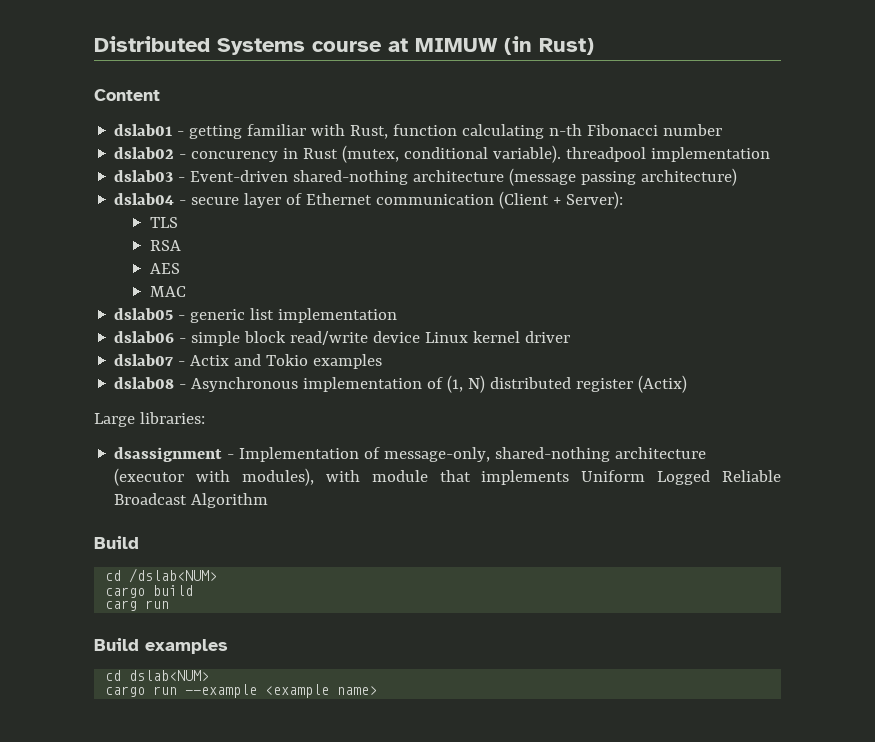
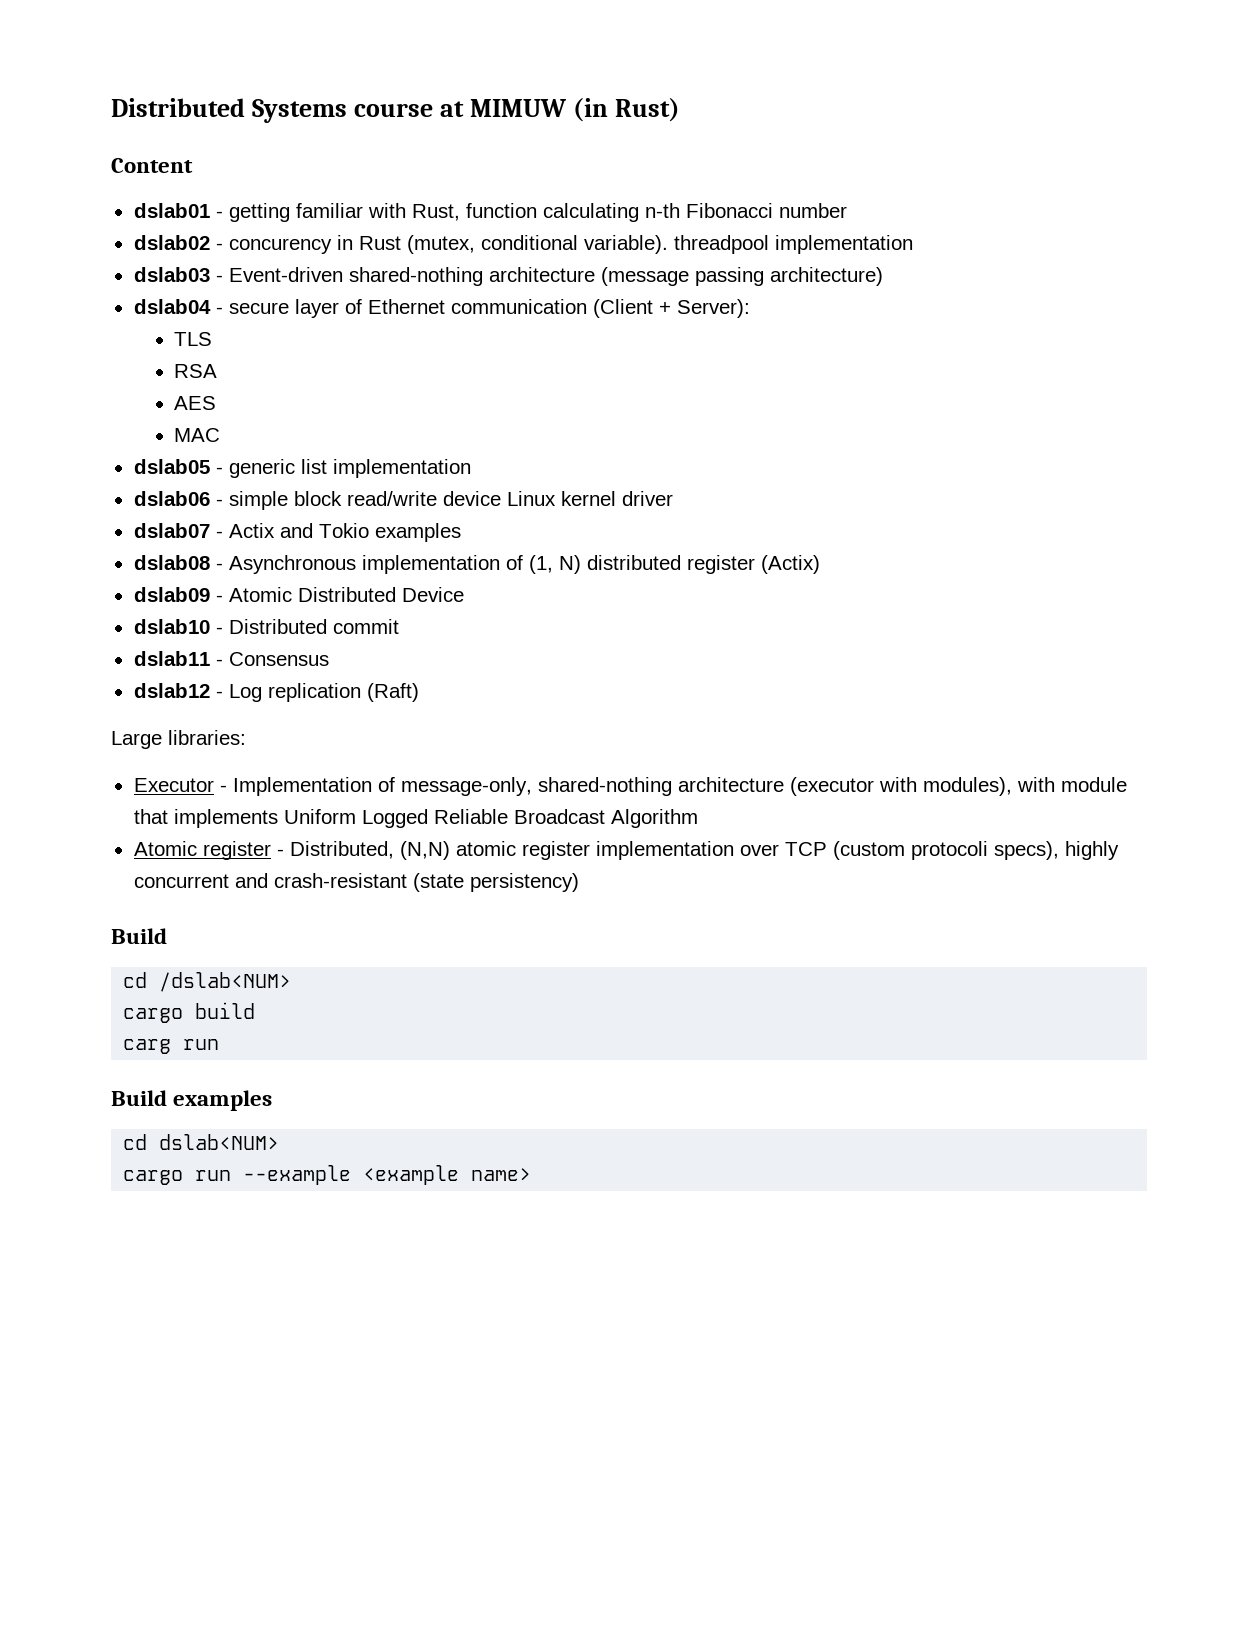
+ dslab09 - Atomic Distributed Device
+ dslab10 - Distributed commit
+ dslab11 - Consensus
+ dslab12 - Log replication (Raft)
- dsassignment - Implementation of message-only, shared-nothing architecture (executor with modules), with module that implements Uniform Logged Reliable Broadcast Algorithm
+ Executor - Implementation of message-only, shared-nothing architecture (executor with modules), with module that implements Uniform Logged Reliable Broadcast Algorithm
+ Atomic register - Distributed, (N,N) atomic register implementation over TCP (custom protocoli specs), highly concurrent and crash-resistant (state persistency)

